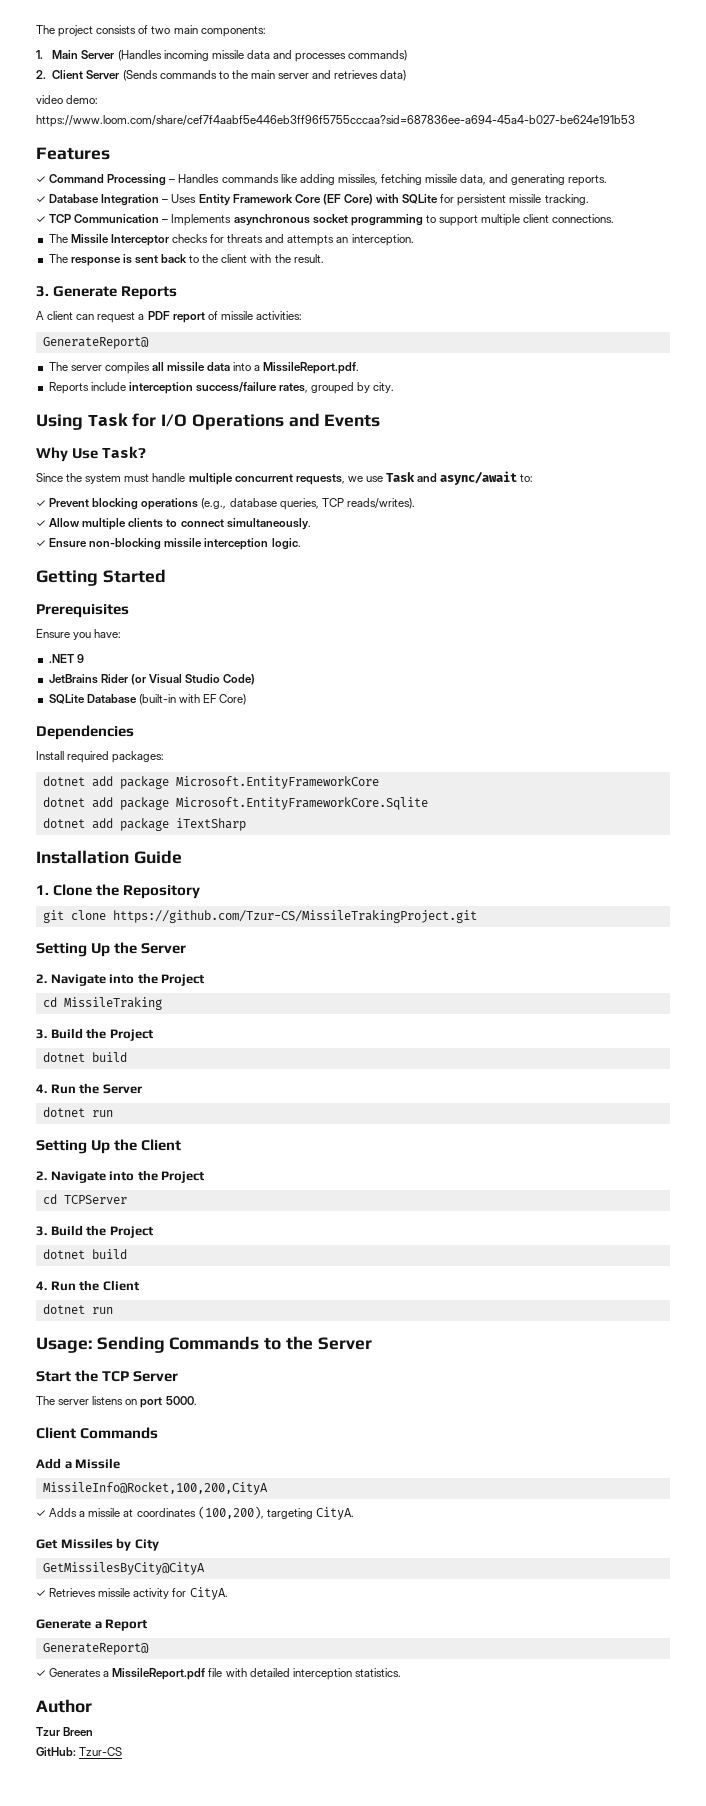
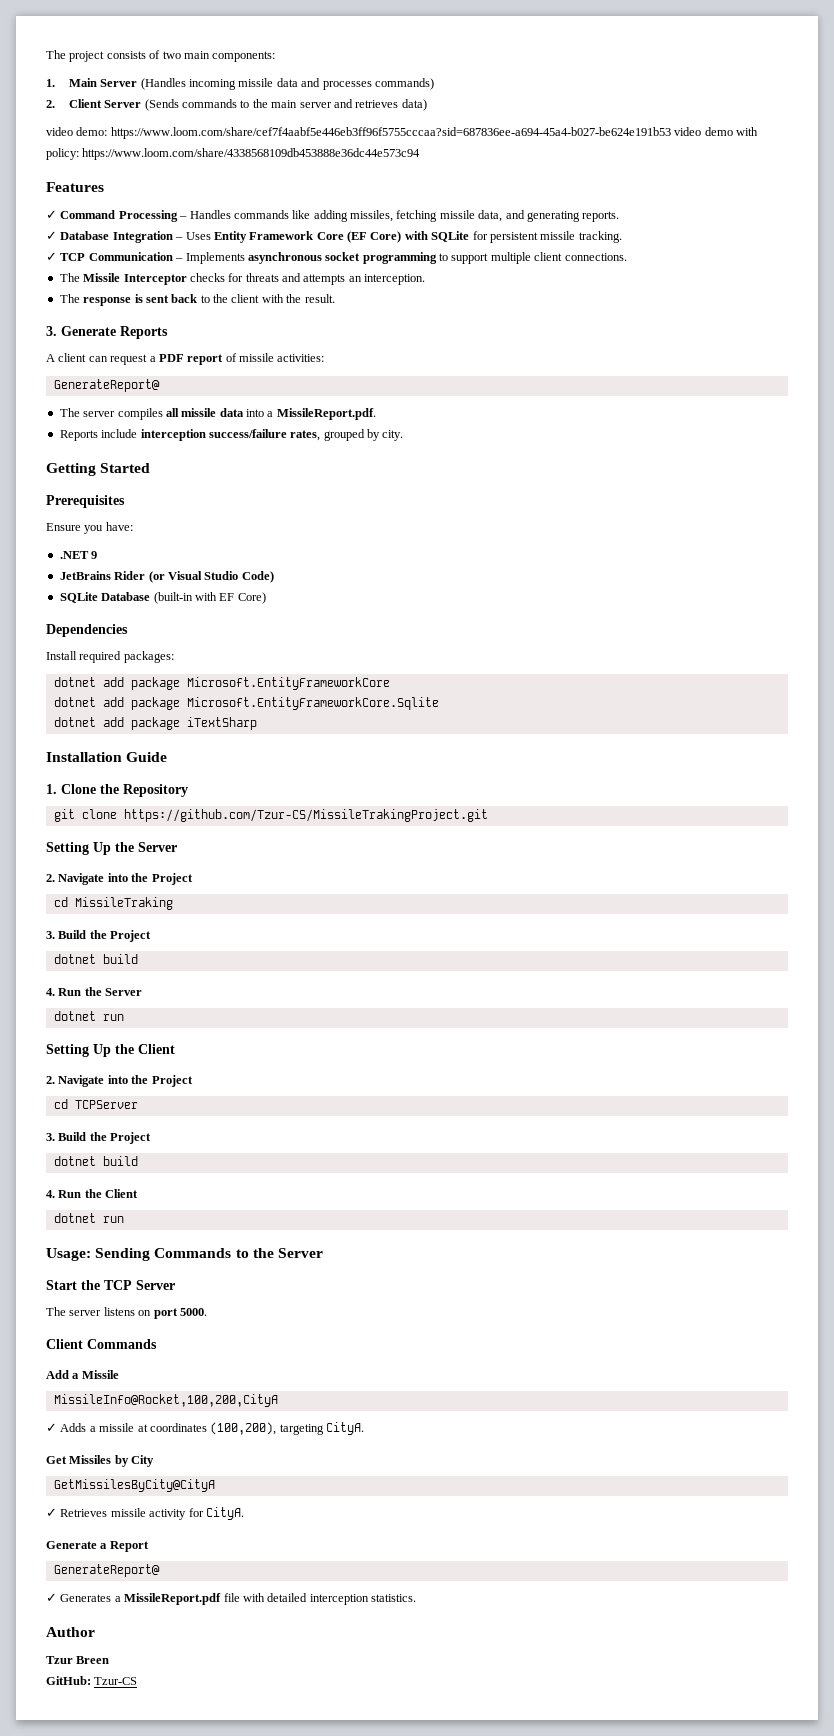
- video demo: https://www.loom.com/share/cef7f4aabf5e446eb3ff96f5755cccaa?sid=687836ee-a694-45a4-b027-be624e191b53
+ video demo: https://www.loom.com/share/cef7f4aabf5e446eb3ff96f5755cccaa?sid=687836ee-a694-45a4-b027-be624e191b53 video demo with policy: https://www.loom.com/share/4338568109db453888e36dc44e573c94
- Using Task for I/O Operations and Events
- Why Use Task?
- Since the system must handle multiple concurrent requests, we use Task and async/await to:
- ✓ Prevent blocking operations (e.g., database queries, TCP reads/writes).
- ✓ Allow multiple clients to connect simultaneously.
- ✓ Ensure non-blocking missile interception logic.

